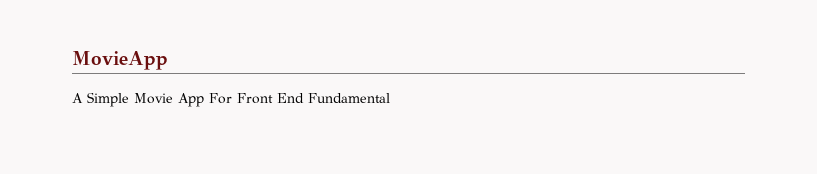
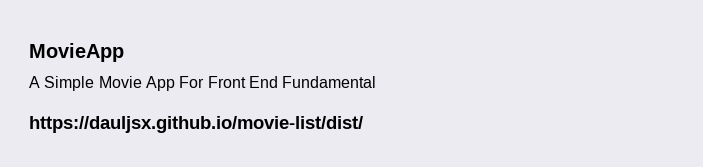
+ https://dauljsx.github.io/movie-list/dist/

